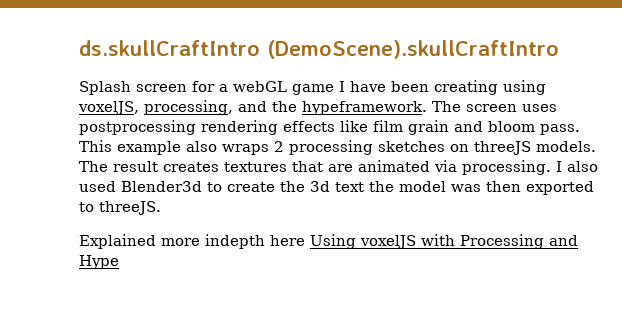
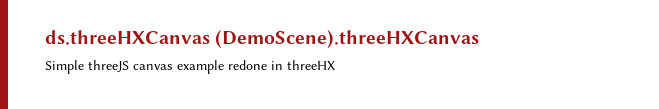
- ds.skullCraftIntro (DemoScene).skullCraftIntro
- Splash screen for a webGL game I have been creating using voxelJS, processing, and the hypeframework. The screen uses postprocessing rendering effects like film grain and bloom pass. This example also wraps 2 processing sketches on threeJS models. The result creates textures that are animated via processing. I also used Blender3d to create the 3d text the model was then exported to threeJS.
- Explained more indepth here Using voxelJS with Processing and Hype
+ ds.threeHXCanvas (DemoScene).threeHXCanvas
+ Simple threeJS canvas example redone in threeHX

